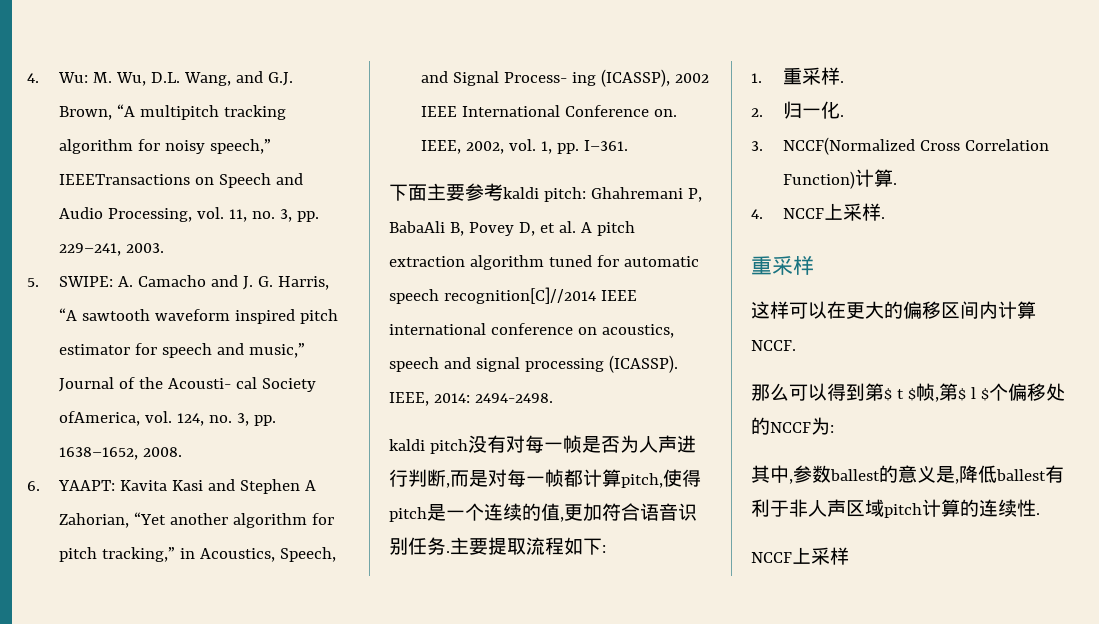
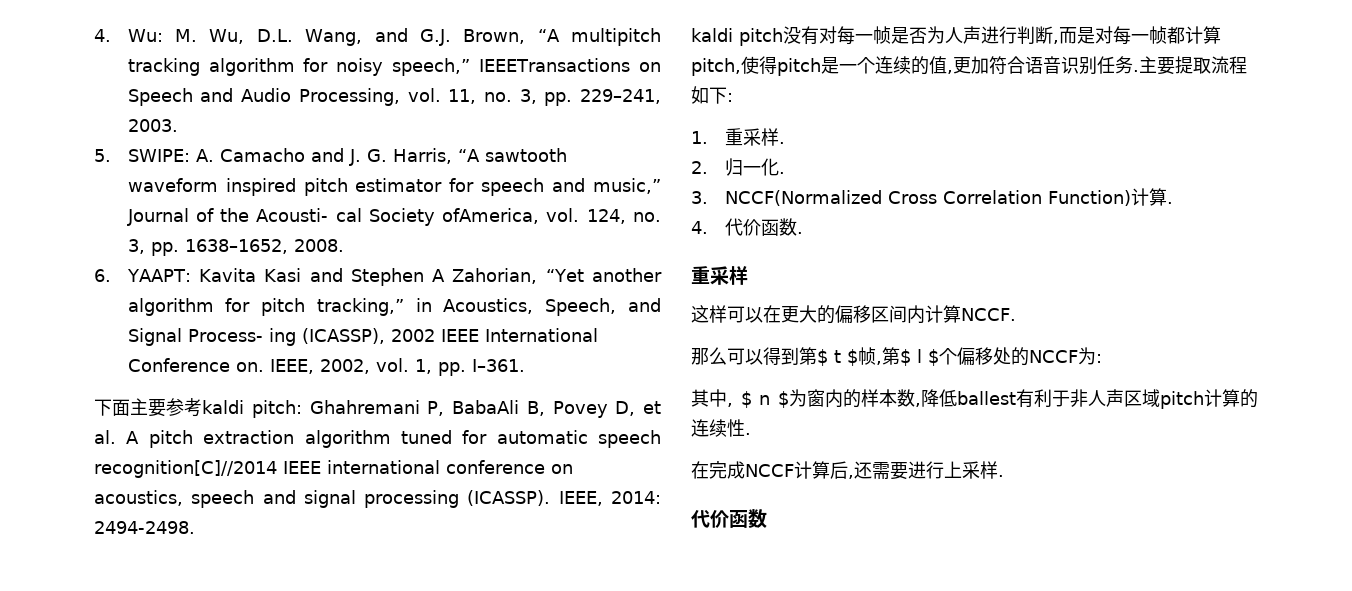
- 4. NCCF上采样.
+ 4.代价函数.
- 其中,参数ballest的意义是,降低ballest有利于非人声区域pitch计算的连续性.
- NCCF上采样
+ 其中, $ n $为窗内的样本数,降低ballest有利于非人声区域pitch计算的连续性.
+ 在完成NCCF计算后,还需要进行上采样.
+ 代价函数

